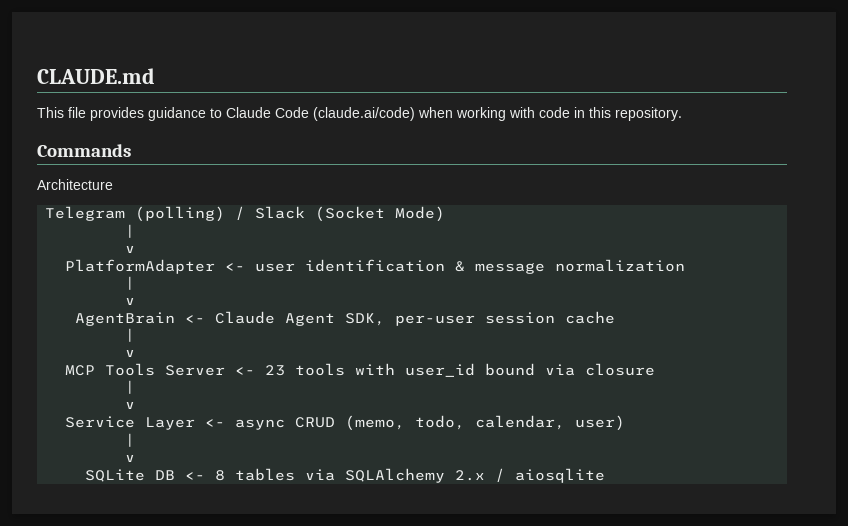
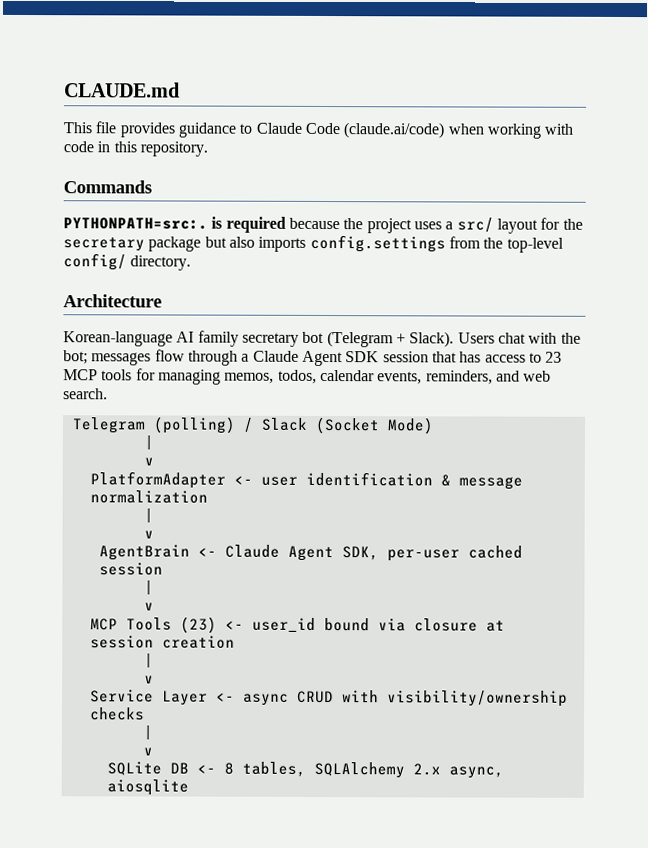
+ PYTHONPATH=src:. is required because the project uses a src/ layout for the secretary package but also imports config.settings from the top-level config/ directory.
  Architecture
+ Korean-language AI family secretary bot (Telegram + Slack). Users chat with the bot; messages flow through a Claude Agent SDK session that has access to 23 MCP tools for managing memos, todos, calendar events, reminders, and web search.
- AgentBrain <- Claude Agent SDK, per-user session cache
+ AgentBrain <- Claude Agent SDK, per-user cached session
- MCP Tools Server <- 23 tools with user_id bound via closure
+ MCP Tools (23) <- user_id bound via closure at session creation
- Service Layer <- async CRUD (memo, todo, calendar, user)
+ Service Layer <- async CRUD with visibility/ownership checks
- SQLite DB <- 8 tables via SQLAlchemy 2.x / aiosqlite
+ SQLite DB <- 8 tables, SQLAlchemy 2.x async, aiosqlite

